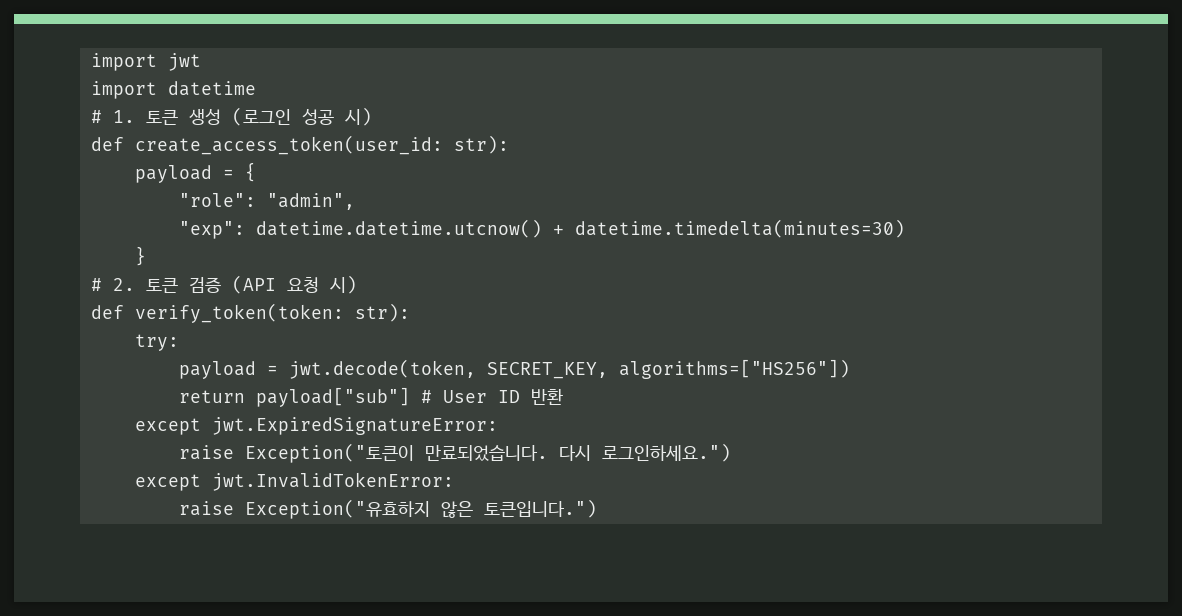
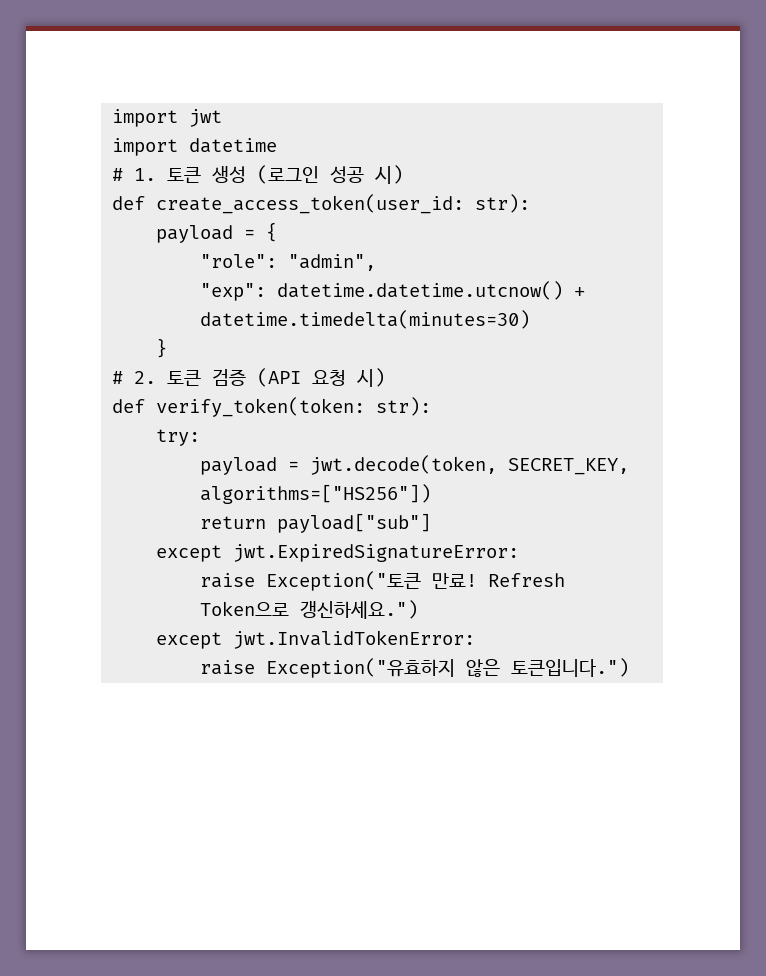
- return payload["sub"] # User ID 반환
+ return payload["sub"]
- raise Exception("토큰이 만료되었습니다. 다시 로그인하세요.")
+ raise Exception("토큰 만료! Refresh Token으로 갱신하세요.")

